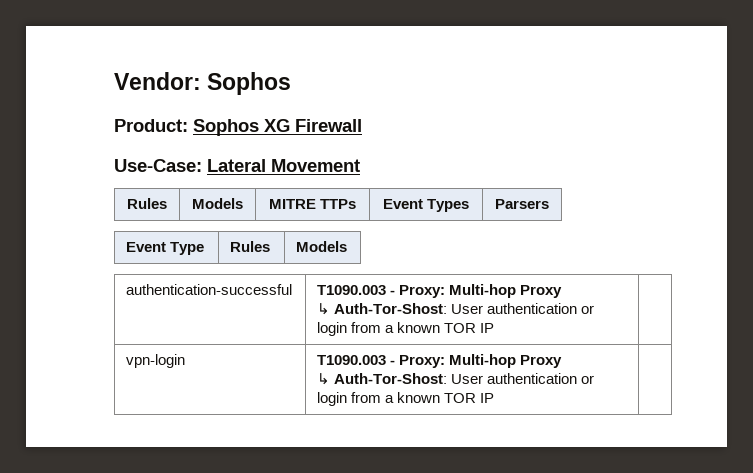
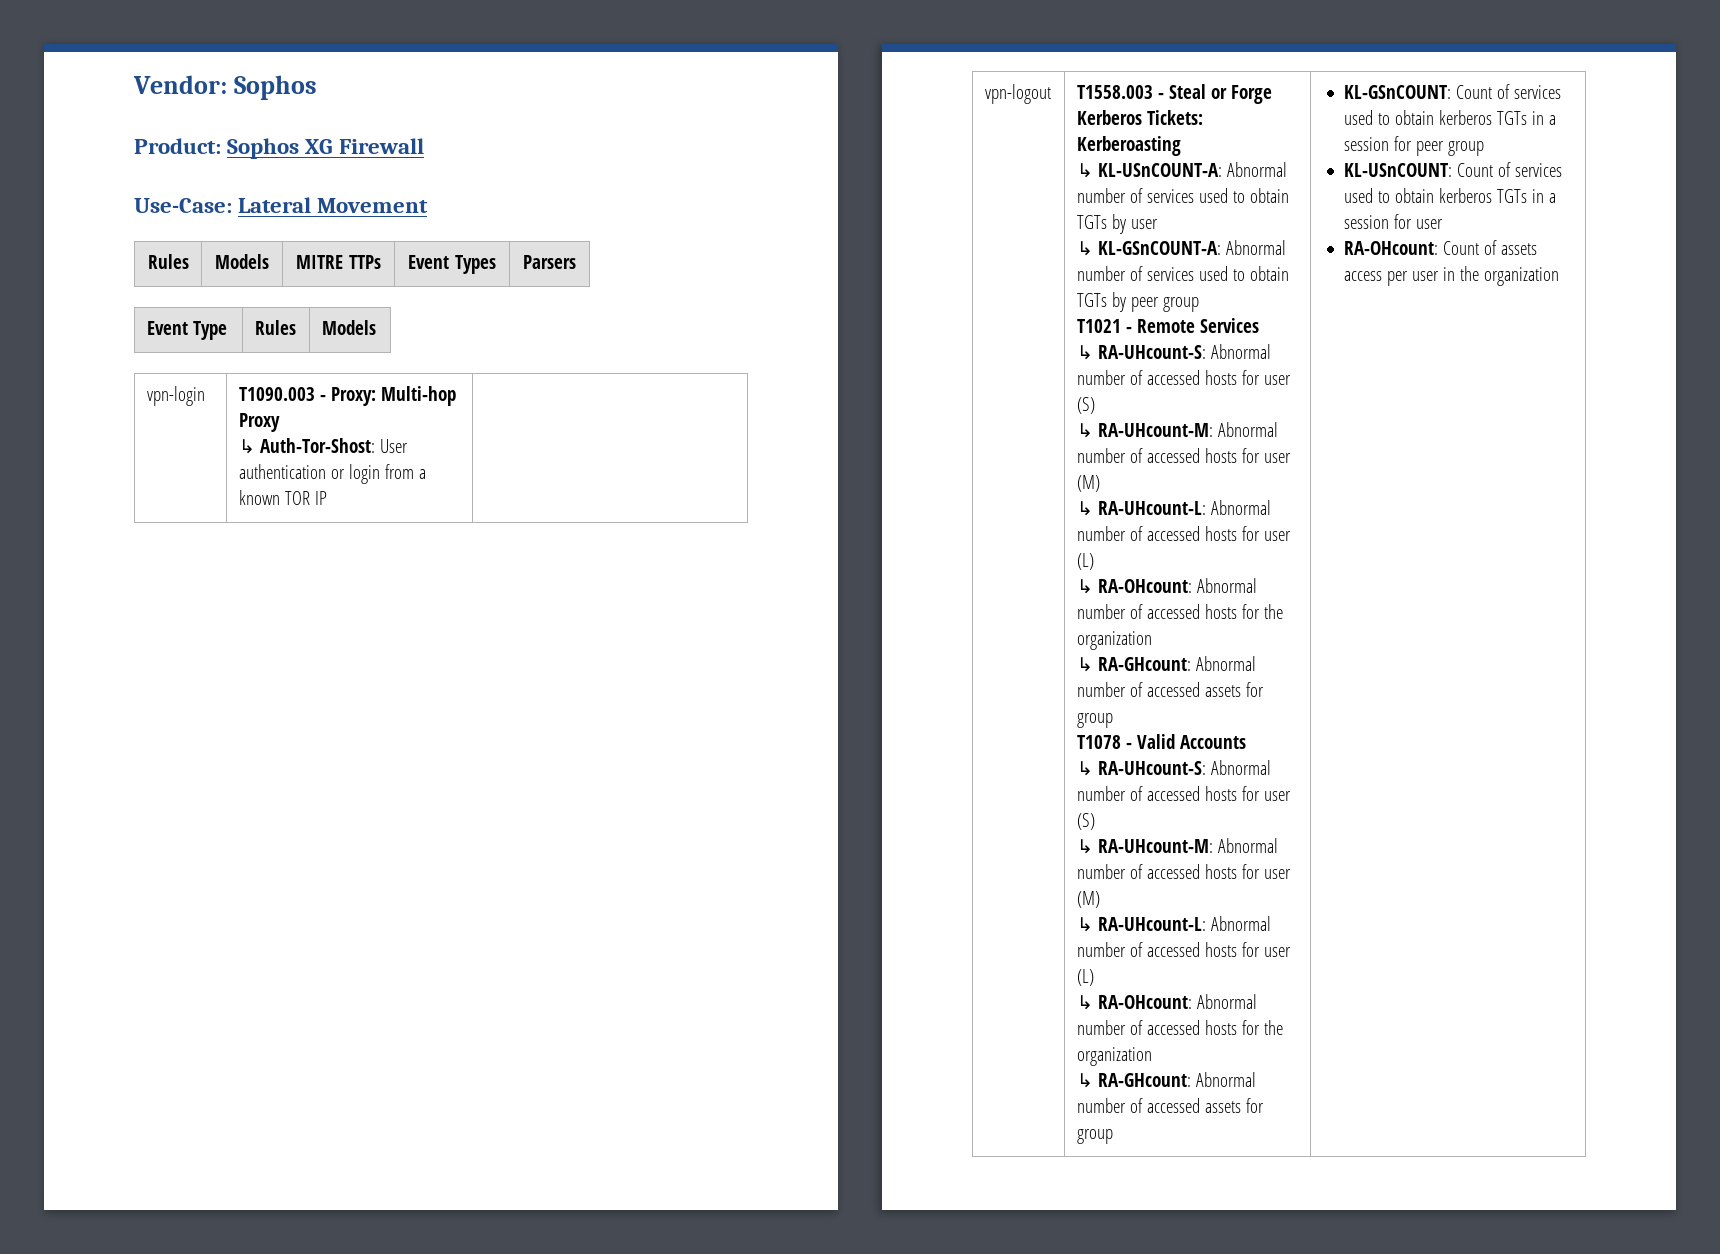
- authentication-successful | T1090.003 - Proxy: Multi-hop Proxy
+ vpn-login | T1090.003 - Proxy: Multi-hop Proxy
- vpn-login | T1090.003 - Proxy: Multi-hop Proxy
- ↳ Auth-Tor-Shost: User authentication or login from a known TOR IP
+ vpn-logout | T1558.003 - Steal or Forge Kerberos Tickets: Kerberoasting
+ ↳ KL-USnCOUNT-A: Abnormal number of services used to obtain TGTs by user
+ ↳ KL-GSnCOUNT-A: Abnormal number of services used to obtain TGTs by peer group
+ T1021 - Remote Services
+ ↳ RA-UHcount-S: Abnormal number of accessed hosts for user (S)
+ ↳ RA-UHcount-M: Abnormal number of accessed hosts for user (M)
+ ↳ RA-UHcount-L: Abnormal number of accessed hosts for user (L)
+ ↳ RA-OHcount: Abnormal number of accessed hosts for the organization
+ ↳ RA-GHcount: Abnormal number of accessed assets for group
+ T1078 - Valid Accounts
+ ↳ RA-UHcount-S: Abnormal number of accessed hosts for user (S)
+ ↳ RA-UHcount-M: Abnormal number of accessed hosts for user (M)
+ ↳ RA-UHcount-L: Abnormal number of accessed hosts for user (L)
+ ↳ RA-OHcount: Abnormal number of accessed hosts for the organization
+ ↳ RA-GHcount: Abnormal number of accessed assets for group | KL-GSnCOUNT: Count of services used to obtain kerberos TGTs in a session for peer group
+ KL-USnCOUNT: Count of services used to obtain kerberos TGTs in a session for user
+ RA-OHcount: Count of assets access per user in the organization

